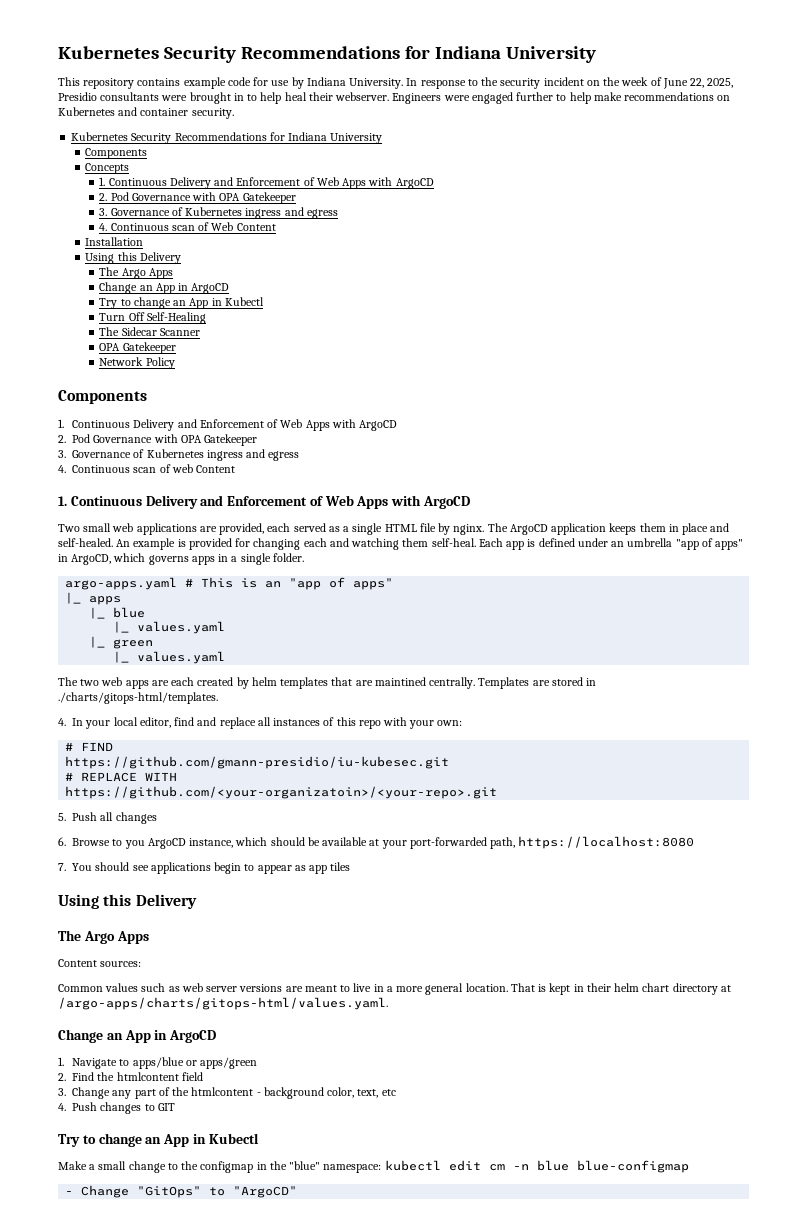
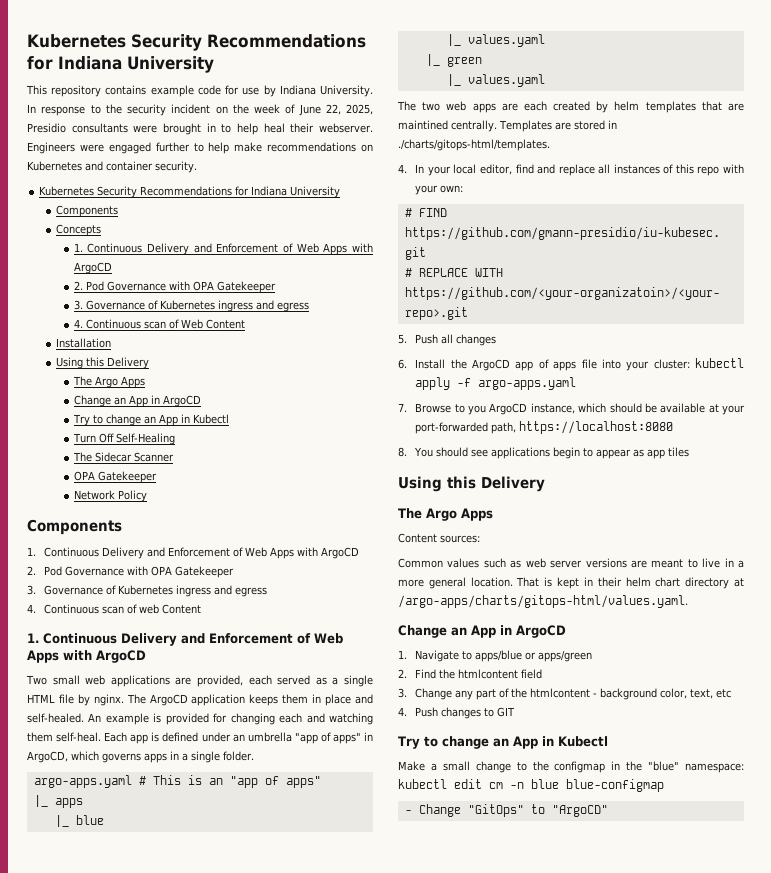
- 6. Browse to you ArgoCD instance, which should be available at your port-forwarded path, https://localhost:8080
+ 6. Install the ArgoCD app of apps file into your cluster: kubectl apply -f argo-apps.yaml
+ 7. Browse to you ArgoCD instance, which should be available at your port-forwarded path, https://localhost:8080
- 7. You should see applications begin to appear as app tiles
+ 8. You should see applications begin to appear as app tiles

